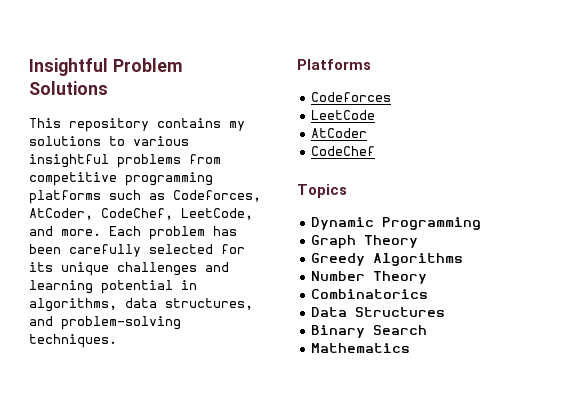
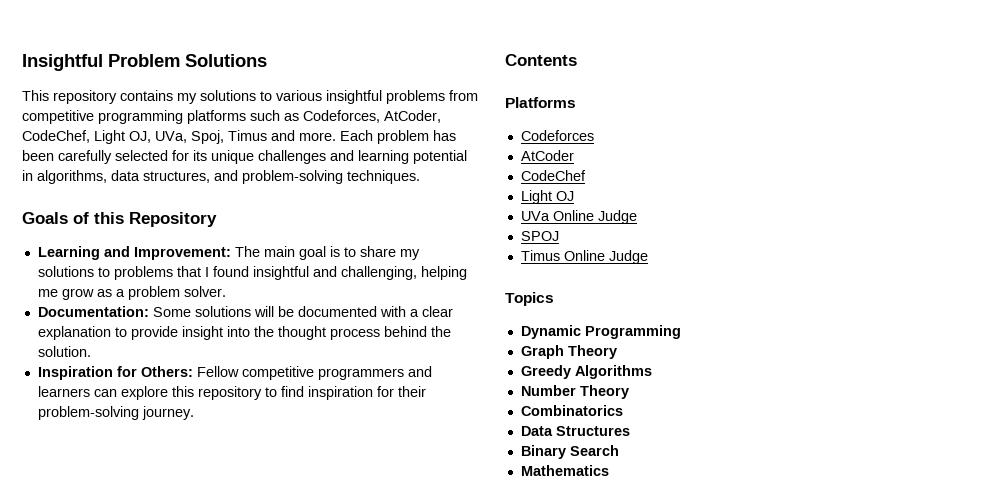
- This repository contains my solutions to various insightful problems from competitive programming platforms such as Codeforces, AtCoder, CodeChef, LeetCode, and more.
+ This repository contains my solutions to various insightful problems from competitive programming platforms such as Codeforces, AtCoder, CodeChef, Light OJ, UVa, Spoj, Timus and more.
+ Goals of this Repository
+ Learning and Improvement: The main goal is to share my solutions to problems that I found insightful and challenging, helping me grow as a problem solver.
+ Documentation: Some solutions will be documented with a clear explanation to provide insight into the thought process behind the solution.
+ Inspiration for Others: Fellow competitive programmers and learners can explore this repository to find inspiration for their problem-solving journey.
+ Contents
- LeetCode
+ Light OJ
+ UVa Online Judge
+ SPOJ
+ Timus Online Judge

